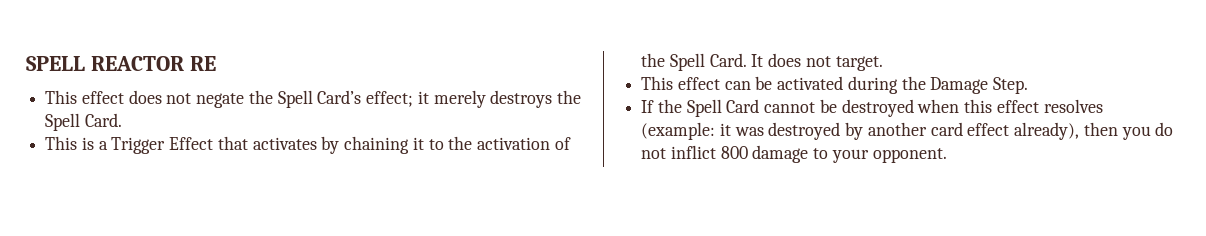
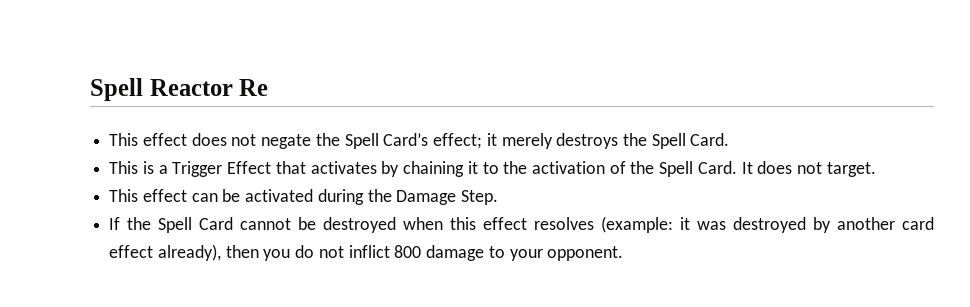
- SPELL REACTOR RE
+ Spell Reactor Re

